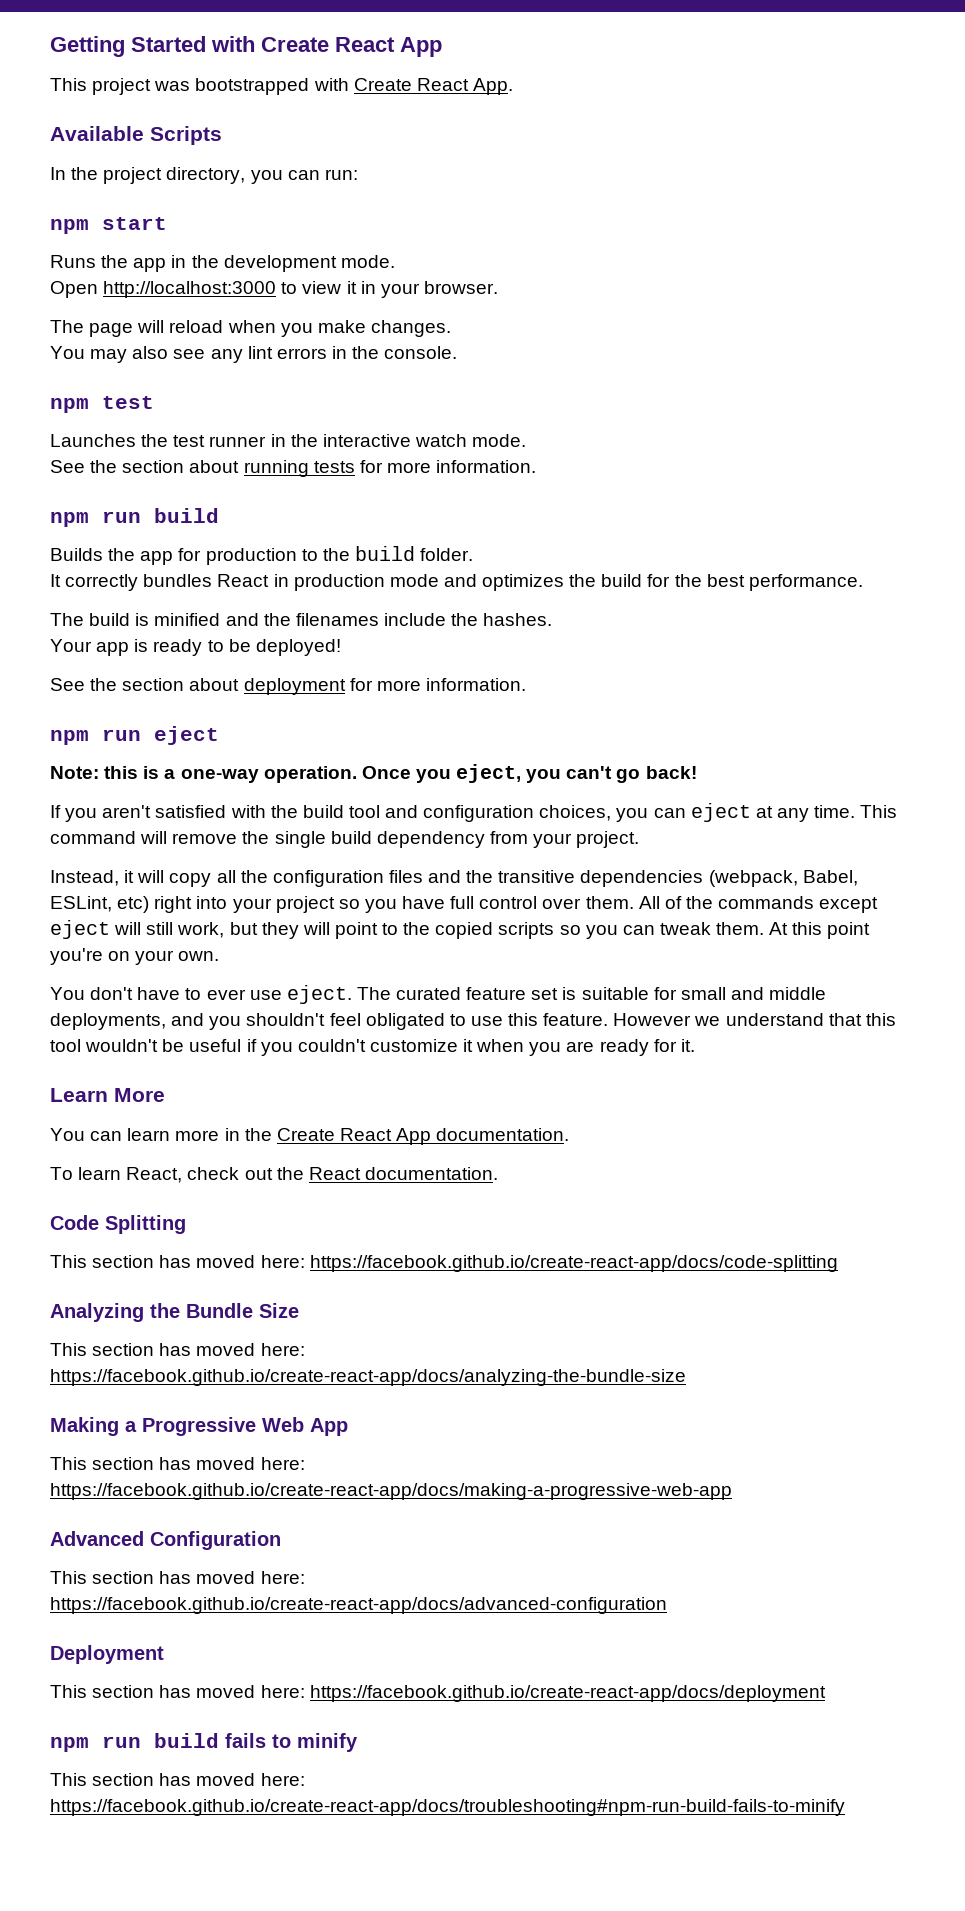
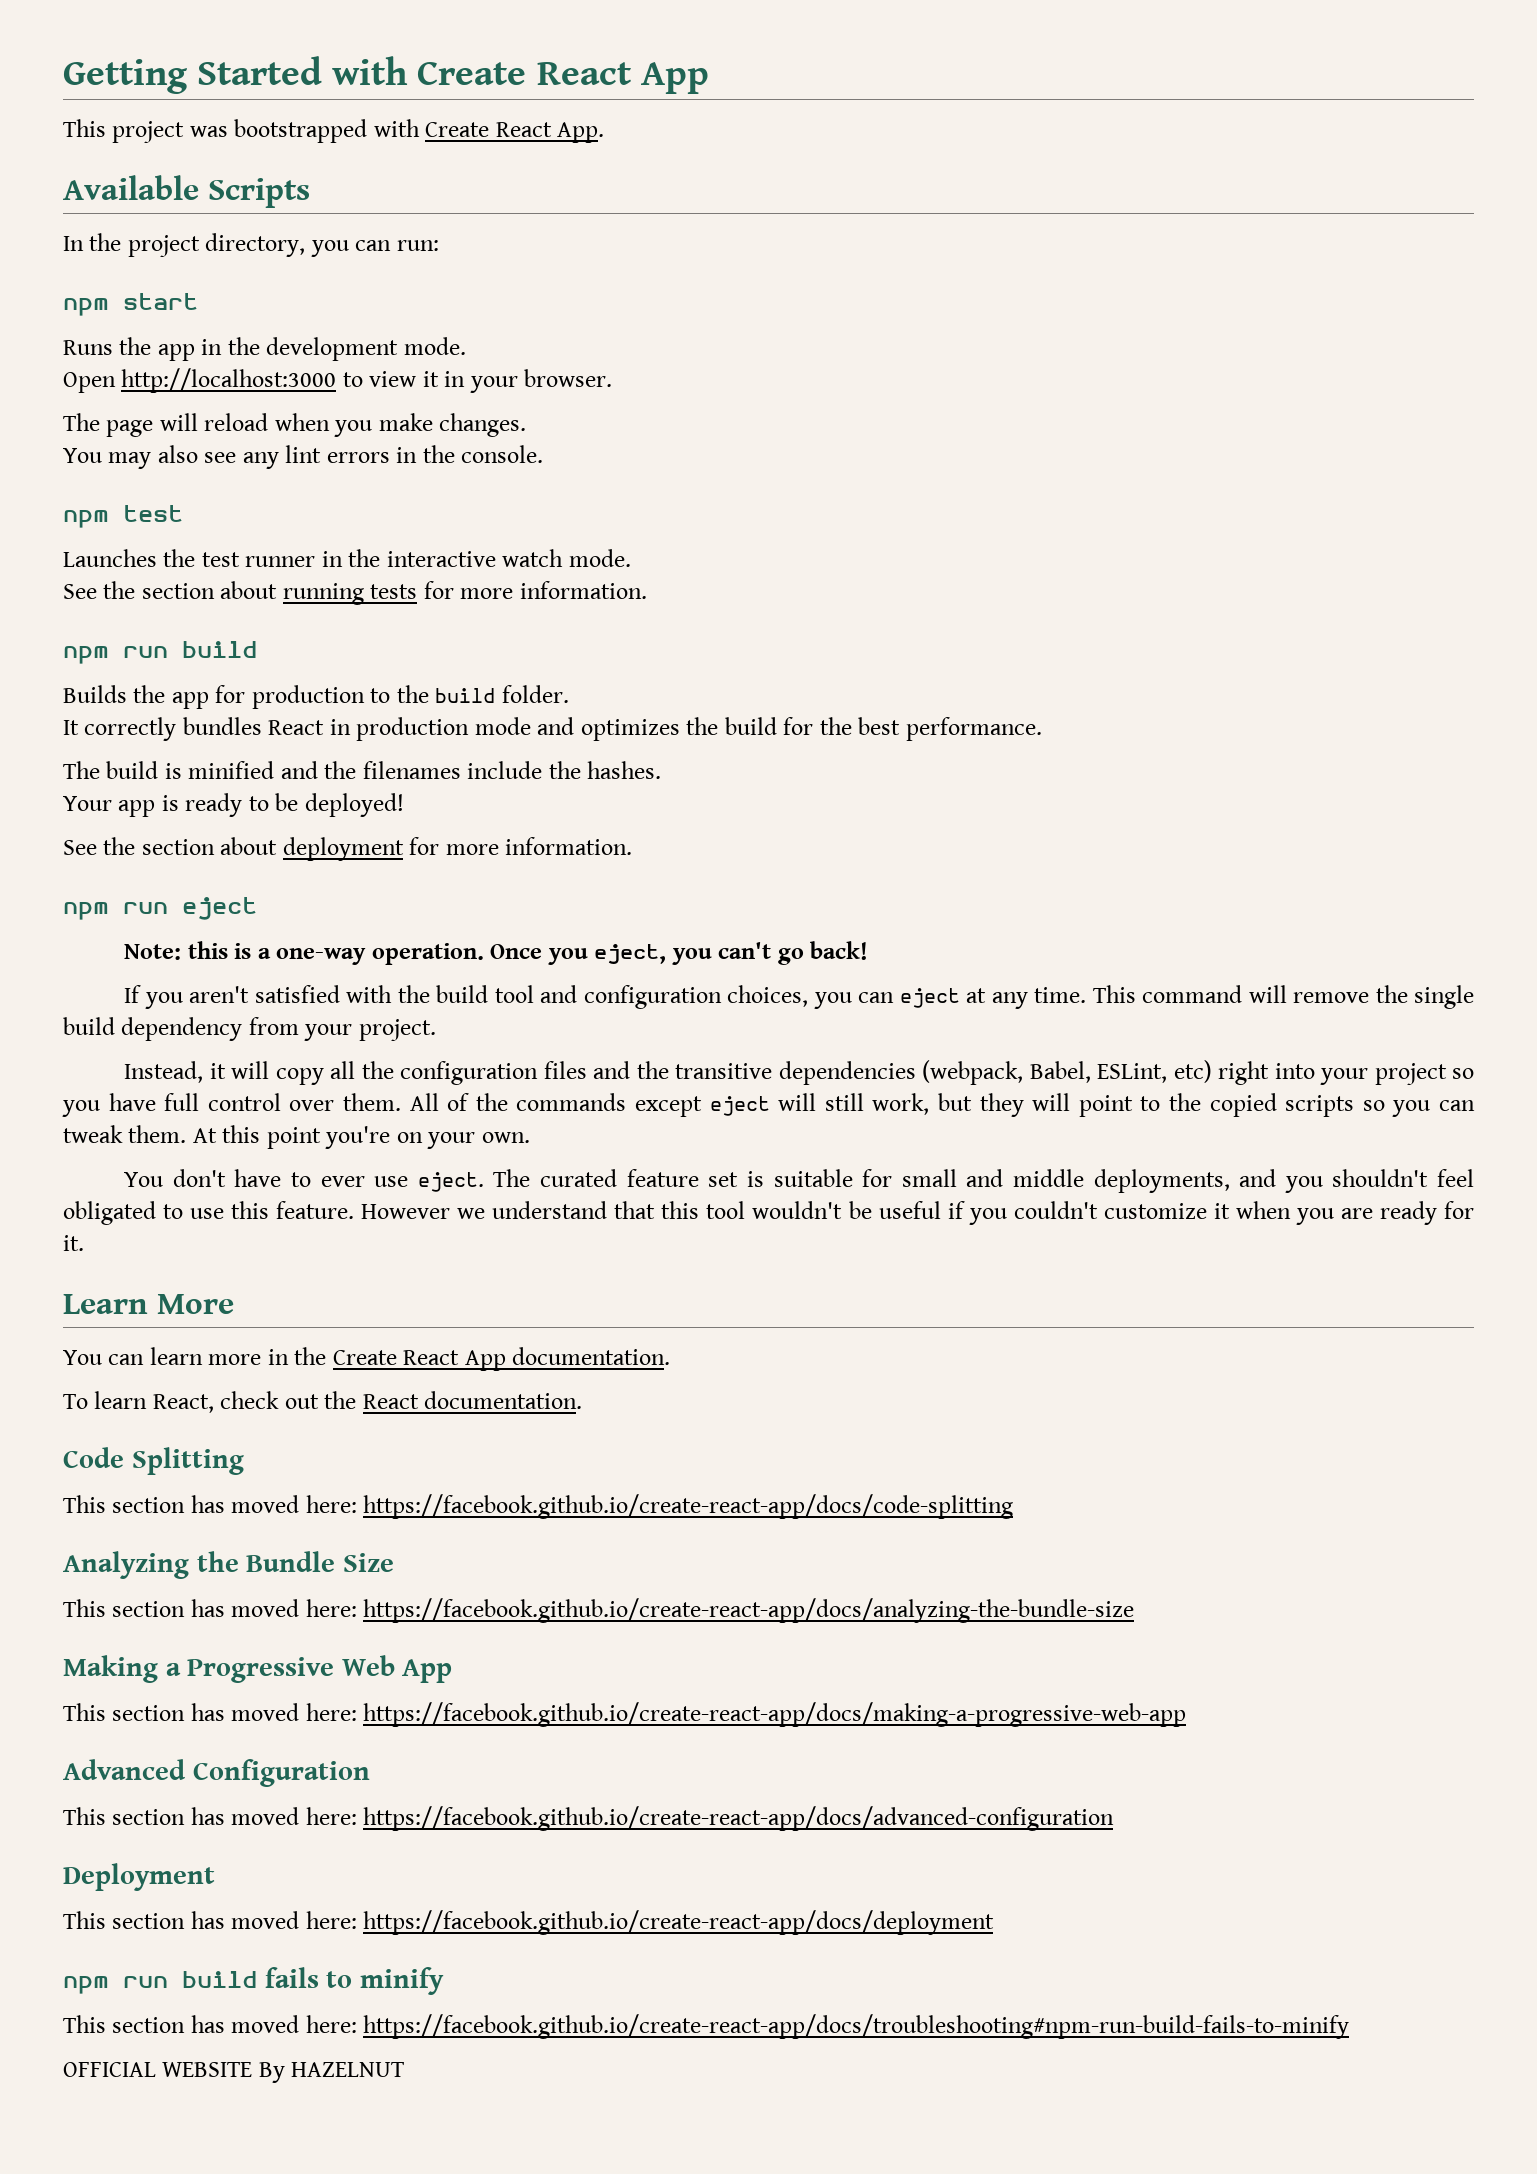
+ OFFICIAL WEBSITE By HAZELNUT

